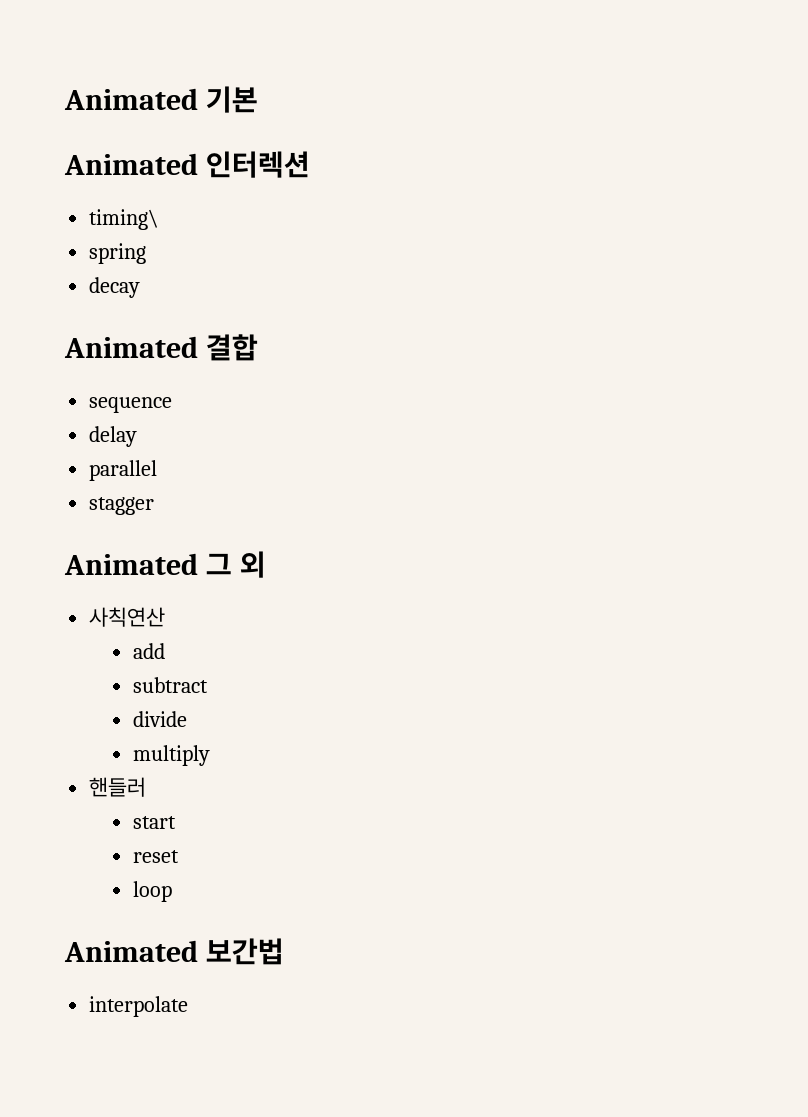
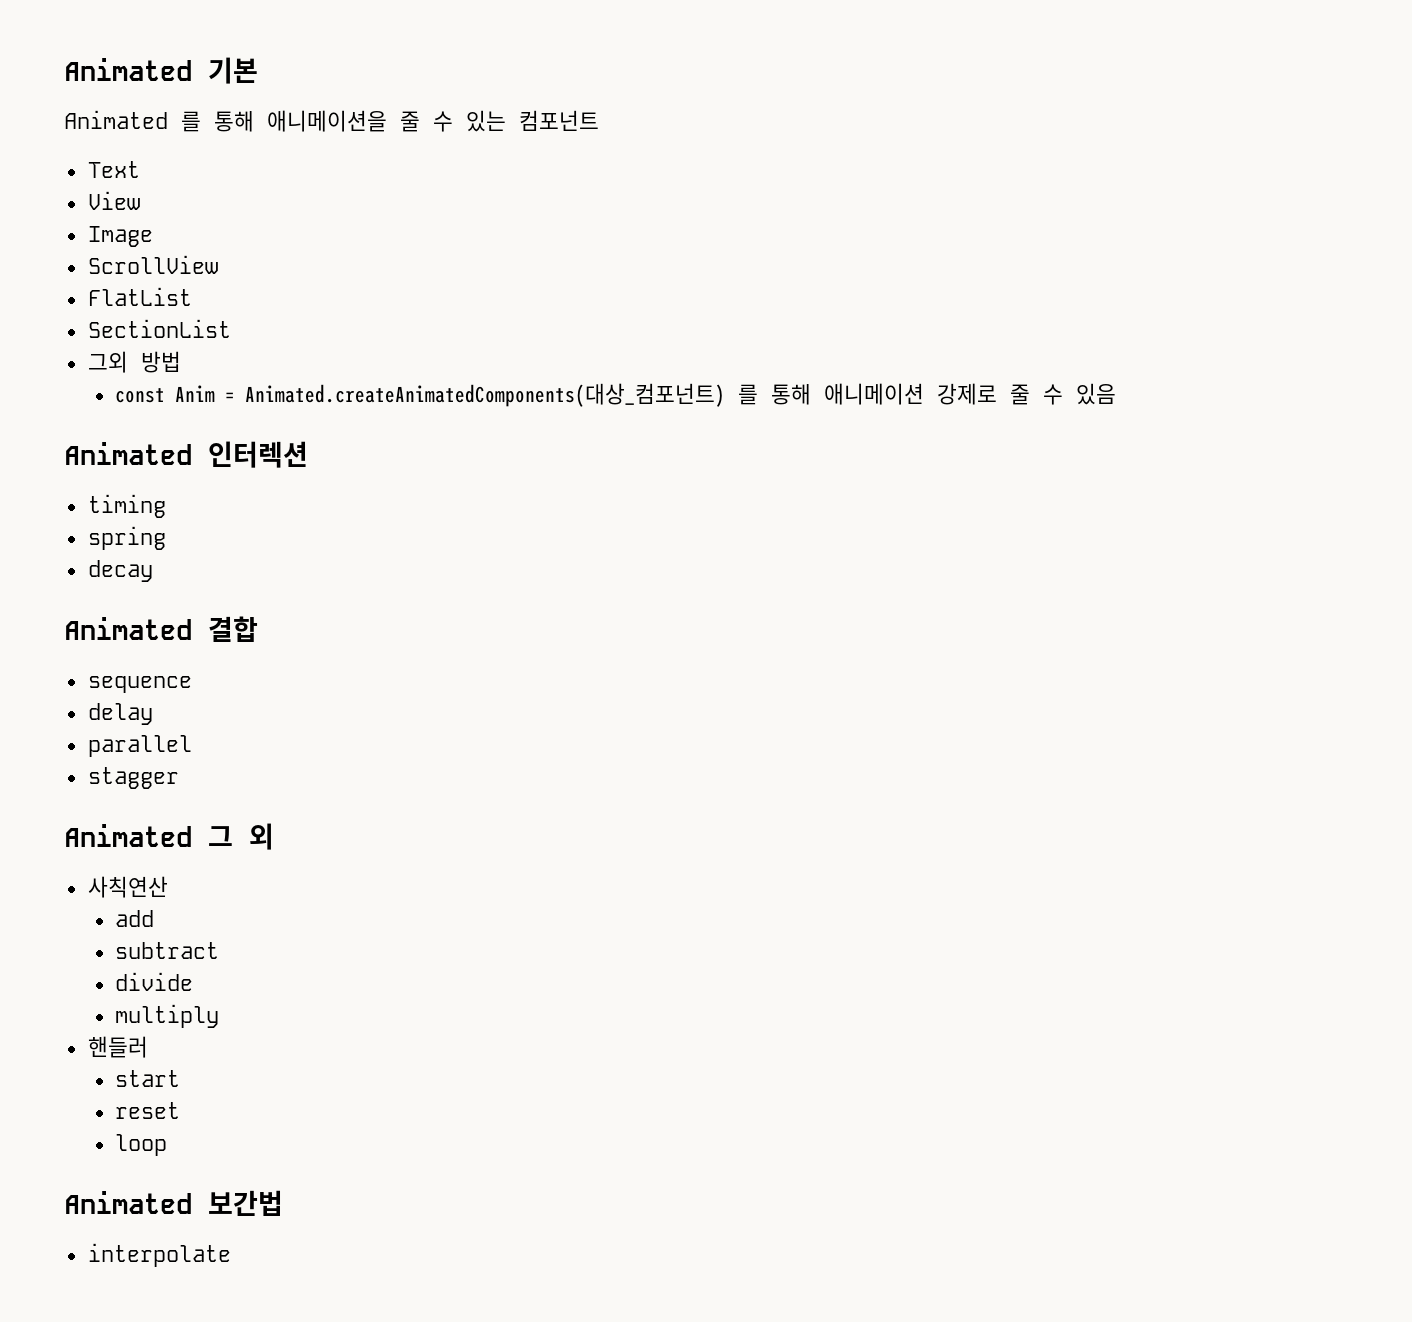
+ Animated 를 통해 애니메이션을 줄 수 있는 컴포넌트
+ Text
+ View
+ Image
+ ScrollView
+ FlatList
+ SectionList
+ 그외 방법
+ const Anim = Animated.createAnimatedComponents(대상_컴포넌트) 를 통해 애니메이션 강제로 줄 수 있음
- timing\
+ timing

